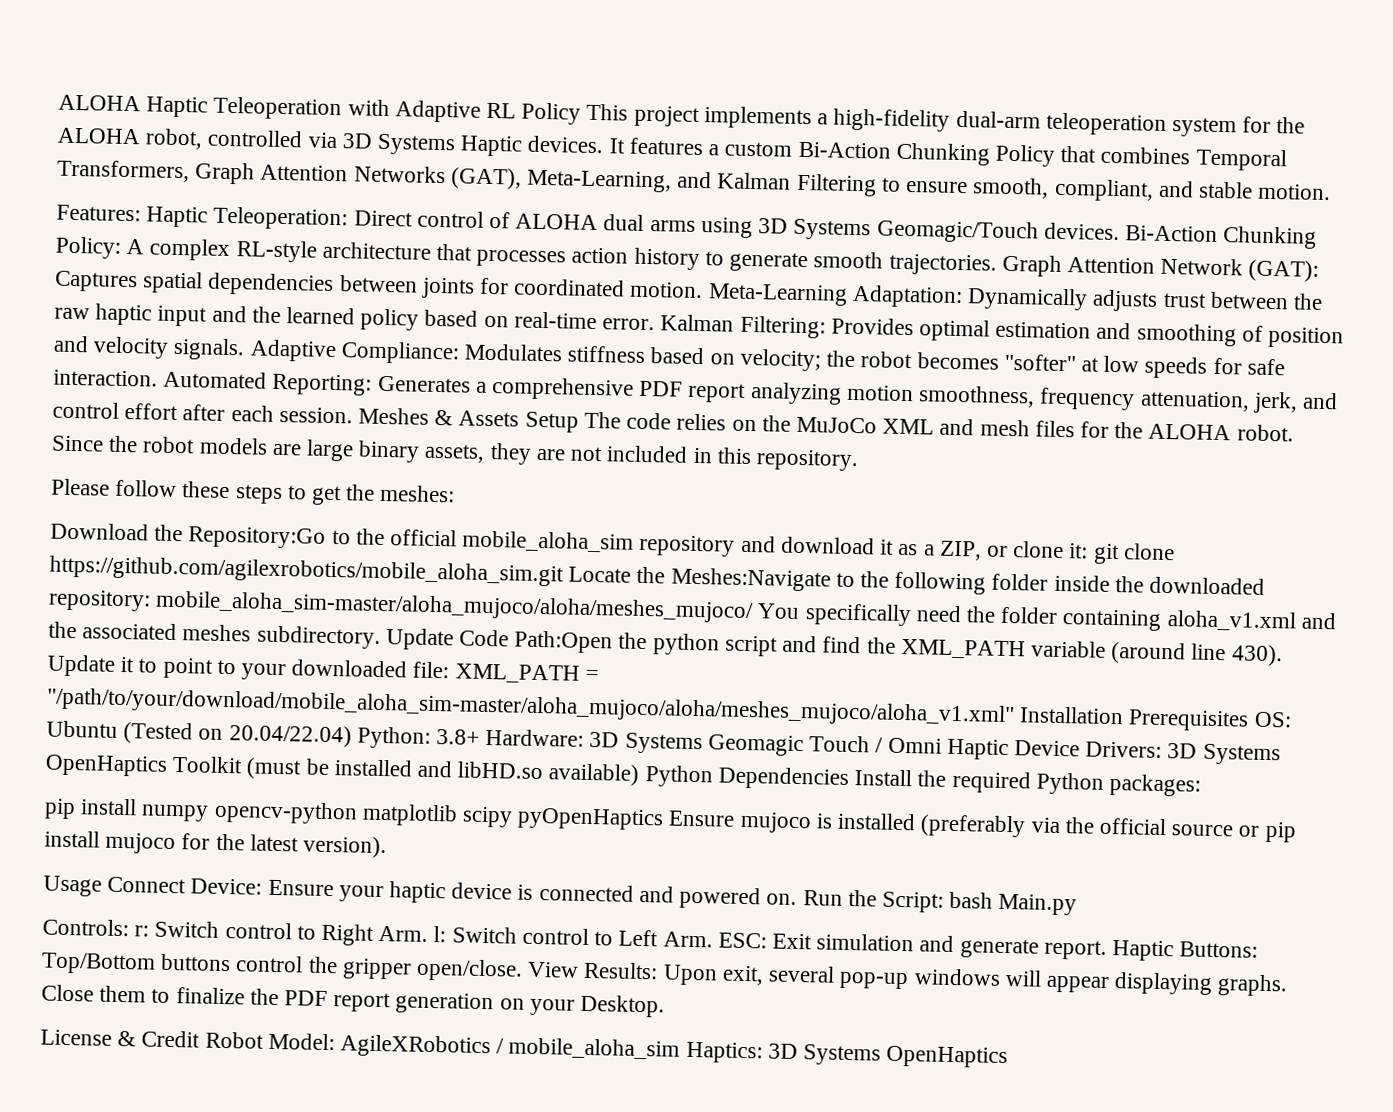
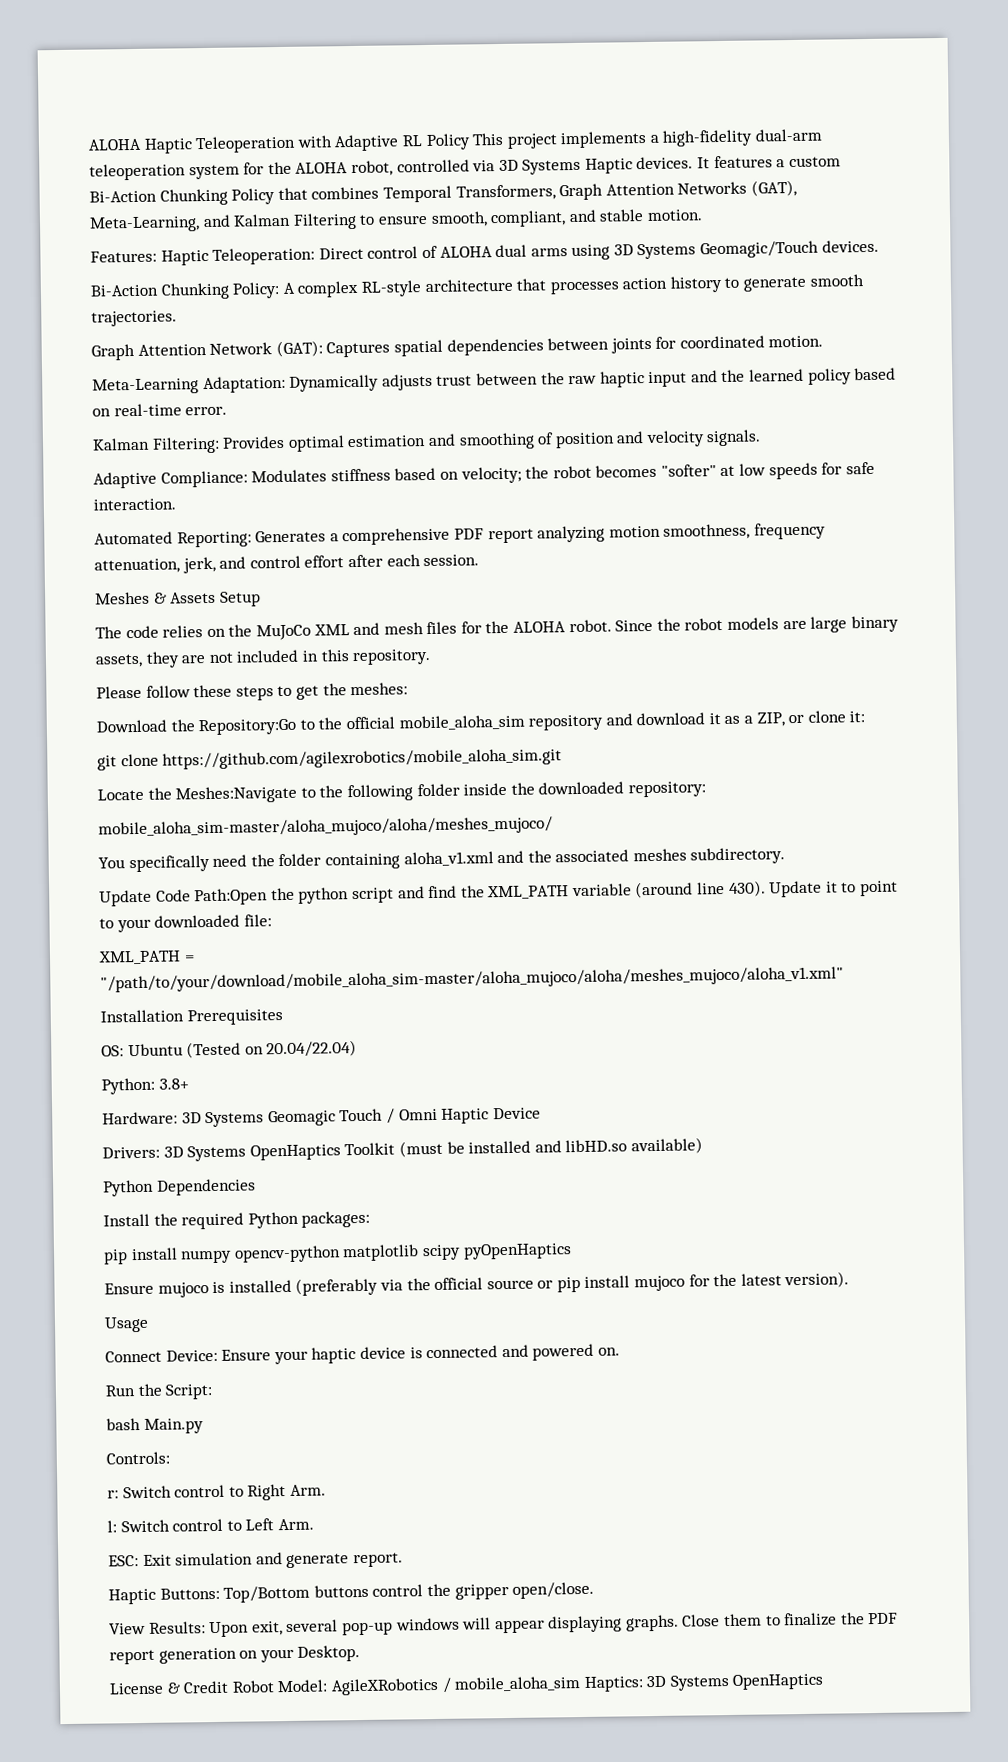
- Direct control of ALOHA dual arms using 3D Systems Geomagic/Touch devices. Bi-Action Chunking Policy:
+ Direct control of ALOHA dual arms using 3D Systems Geomagic/Touch devices.
+ Bi-Action Chunking Policy:
- A complex RL-style architecture that processes action history to generate smooth trajectories. Graph Attention Network (GAT):
+ A complex RL-style architecture that processes action history to generate smooth trajectories.
+ Graph Attention Network (GAT):
- Captures spatial dependencies between joints for coordinated motion. Meta-Learning Adaptation:
+ Captures spatial dependencies between joints for coordinated motion.
+ Meta-Learning Adaptation:
- Dynamically adjusts trust between the raw haptic input and the learned policy based on real-time error. Kalman Filtering:
+ Dynamically adjusts trust between the raw haptic input and the learned policy based on real-time error.
+ Kalman Filtering:
- Provides optimal estimation and smoothing of position and velocity signals. Adaptive Compliance:
+ Provides optimal estimation and smoothing of position and velocity signals.
+ Adaptive Compliance:
- the robot becomes "softer" at low speeds for safe interaction. Automated Reporting:
+ the robot becomes "softer" at low speeds for safe interaction.
+ Automated Reporting:
- Generates a comprehensive PDF report analyzing motion smoothness, frequency attenuation, jerk, and control effort after each session. Meshes & Assets Setup The code relies on the MuJoCo XML and mesh files for the ALOHA robot.
+ Generates a comprehensive PDF report analyzing motion smoothness, frequency attenuation, jerk, and control effort after each session.
+ Meshes & Assets Setup
+ The code relies on the MuJoCo XML and mesh files for the ALOHA robot.
- Download the Repository:Go to the official mobile_aloha_sim repository and download it as a ZIP, or clone it: git clone https://github.com/agilexrobotics/mobile_aloha_sim.git Locate the Meshes:Navigate to the following folder inside the downloaded repository: mobile_aloha_sim-master/aloha_mujoco/aloha/meshes_mujoco/ You specifically need the folder containing aloha_v1.xml and the associated meshes subdirectory. Update Code Path:Open the python script and find the XML_PATH variable (around line 430).
+ Download the Repository:Go to the official mobile_aloha_sim repository and download it as a ZIP, or clone it:
+ git clone https://github.com/agilexrobotics/mobile_aloha_sim.git
+ Locate the Meshes:Navigate to the following folder inside the downloaded repository:
+ mobile_aloha_sim-master/aloha_mujoco/aloha/meshes_mujoco/
+ You specifically need the folder containing aloha_v1.xml and the associated meshes subdirectory.
+ Update Code Path:Open the python script and find the XML_PATH variable (around line 430).
- Update it to point to your downloaded file: XML_PATH = "/path/to/your/download/mobile_aloha_sim-master/aloha_mujoco/aloha/meshes_mujoco/aloha_v1.xml" Installation Prerequisites OS: Ubuntu (Tested on 20.04/22.04) Python: 3.8+ Hardware: 3D Systems Geomagic Touch / Omni Haptic Device Drivers: 3D Systems OpenHaptics Toolkit (must be installed and libHD.so available) Python Dependencies Install the required Python packages:
+ Update it to point to your downloaded file:
+ XML_PATH = "/path/to/your/download/mobile_aloha_sim-master/aloha_mujoco/aloha/meshes_mujoco/aloha_v1.xml"
+ Installation Prerequisites
+ OS: Ubuntu (Tested on 20.04/22.04)
+ Python: 3.8+
+ Hardware: 3D Systems Geomagic Touch / Omni Haptic Device
+ Drivers: 3D Systems OpenHaptics Toolkit (must be installed and libHD.so available)
+ Python Dependencies
+ Install the required Python packages:
- pip install numpy opencv-python matplotlib scipy pyOpenHaptics Ensure mujoco is installed (preferably via the official source or pip install mujoco for the latest version).
+ pip install numpy opencv-python matplotlib scipy pyOpenHaptics
+ Ensure mujoco is installed (preferably via the official source or pip install mujoco for the latest version).
- Usage Connect Device: Ensure your haptic device is connected and powered on. Run the Script: bash Main.py
+ Usage
+ Connect Device: Ensure your haptic device is connected and powered on.
+ Run the Script:
+ bash Main.py
- Controls: r: Switch control to Right Arm. l: Switch control to Left Arm. ESC: Exit simulation and generate report. Haptic Buttons: Top/Bottom buttons control the gripper open/close. View Results: Upon exit, several pop-up windows will appear displaying graphs.
+ Controls:
+ r: Switch control to Right Arm.
+ l: Switch control to Left Arm.
+ ESC: Exit simulation and generate report.
+ Haptic Buttons: Top/Bottom buttons control the gripper open/close.
+ View Results: Upon exit, several pop-up windows will appear displaying graphs.

